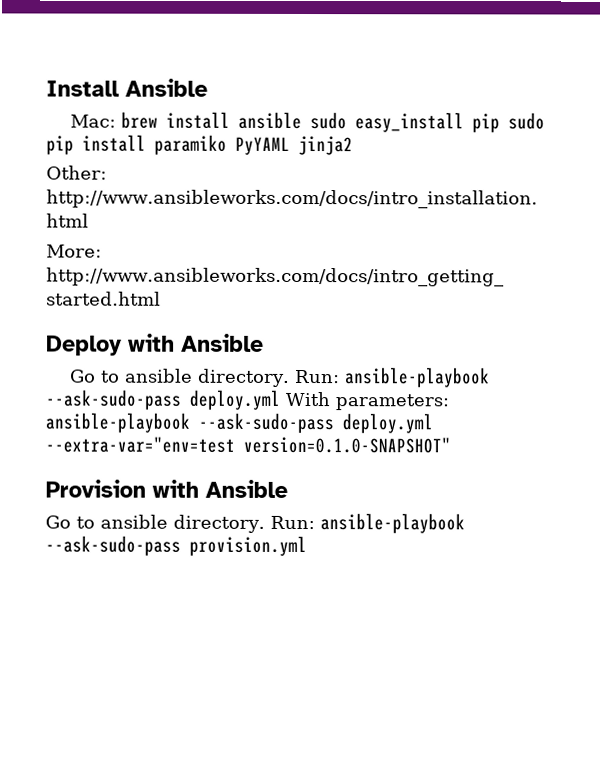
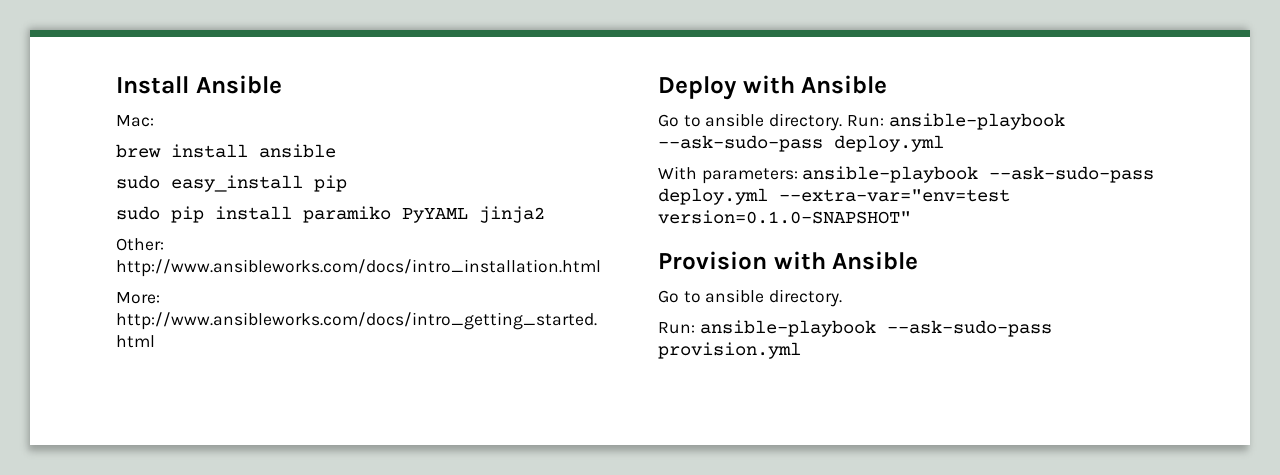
- Mac: brew install ansible sudo easy_install pip sudo pip install paramiko PyYAML jinja2
+ Mac:
+ brew install ansible
+ sudo easy_install pip
+ sudo pip install paramiko PyYAML jinja2
- Run: ansible-playbook --ask-sudo-pass deploy.yml With parameters: ansible-playbook --ask-sudo-pass deploy.yml --extra-var="env=test version=0.1.0-SNAPSHOT"
+ Run: ansible-playbook --ask-sudo-pass deploy.yml
+ With parameters: ansible-playbook --ask-sudo-pass deploy.yml --extra-var="env=test version=0.1.0-SNAPSHOT"
  Provision with Ansible
- Go to ansible directory. Run: ansible-playbook --ask-sudo-pass provision.yml
+ Go to ansible directory.
+ Run: ansible-playbook --ask-sudo-pass provision.yml

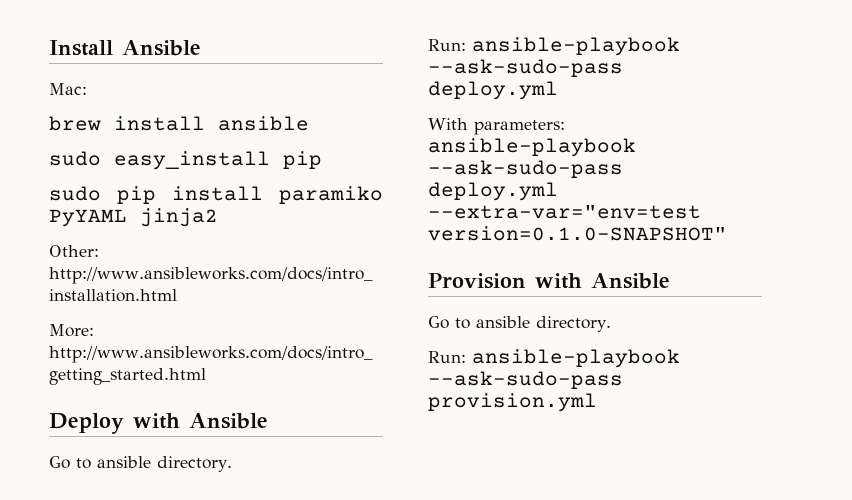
  Deploy with Ansible
- Go to ansible directory. Run: ansible-playbook --ask-sudo-pass deploy.yml
+ Go to ansible directory.
+ Run: ansible-playbook --ask-sudo-pass deploy.yml

